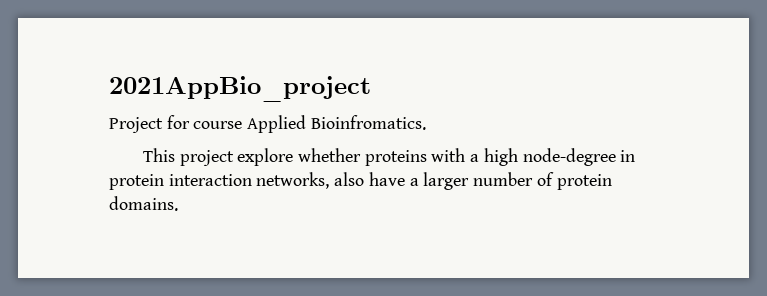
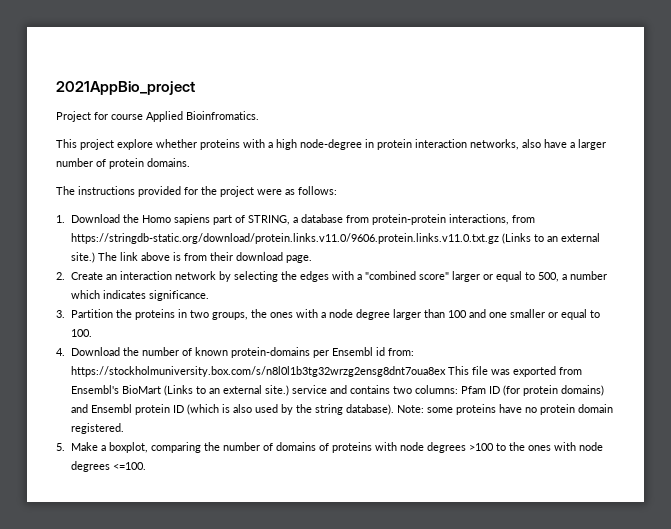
+ The instructions provided for the project were as follows:
+ 1. Download the Homo sapiens part of STRING, a database from protein-protein interactions, from https://stringdb-static.org/download/protein.links.v11.0/9606.protein.links.v11.0.txt.gz (Links to an external site.) The link above is from their download page.
+ 2. Create an interaction network by selecting the edges with a "combined score" larger or equal to 500, a number which indicates significance.
+ 3. Partition the proteins in two groups, the ones with a node degree larger than 100 and one smaller or equal to 100.
+ 4. Download the number of known protein-domains per Ensembl id from: https://stockholmuniversity.box.com/s/n8l0l1b3tg32wrzg2ensg8dnt7oua8ex This file was exported from Ensembl's BioMart (Links to an external site.) service and contains two columns: Pfam ID (for protein domains) and Ensembl protein ID (which is also used by the string database). Note: some proteins have no protein domain registered.
+ 5. Make a boxplot, comparing the number of domains of proteins with node degrees >100 to the ones with node degrees <=100.

